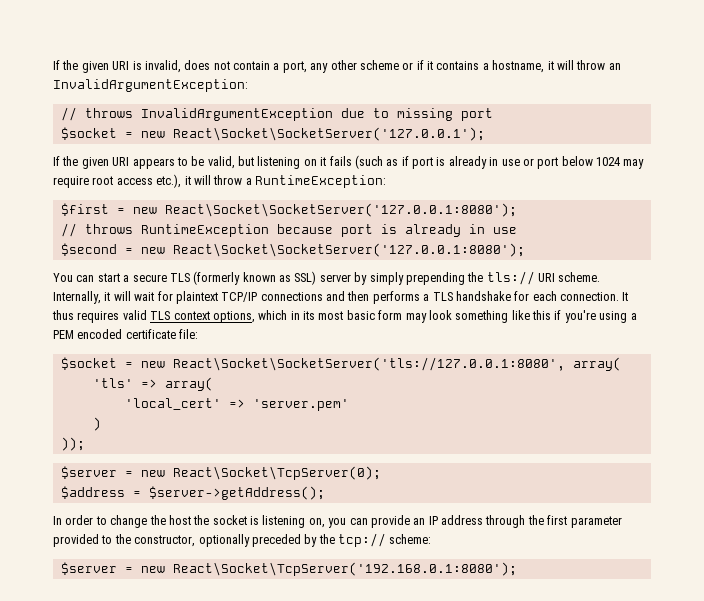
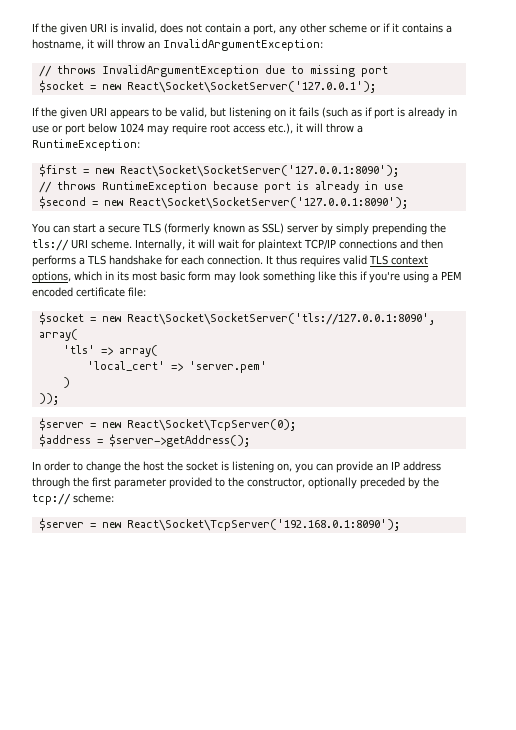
- $first = new React\Socket\SocketServer('127.0.0.1:8080');
+ $first = new React\Socket\SocketServer('127.0.0.1:8090');
- $second = new React\Socket\SocketServer('127.0.0.1:8080');
+ $second = new React\Socket\SocketServer('127.0.0.1:8090');
- $socket = new React\Socket\SocketServer('tls://127.0.0.1:8080', array(
+ $socket = new React\Socket\SocketServer('tls://127.0.0.1:8090', array(
- $server = new React\Socket\TcpServer('192.168.0.1:8080');
+ $server = new React\Socket\TcpServer('192.168.0.1:8090');

